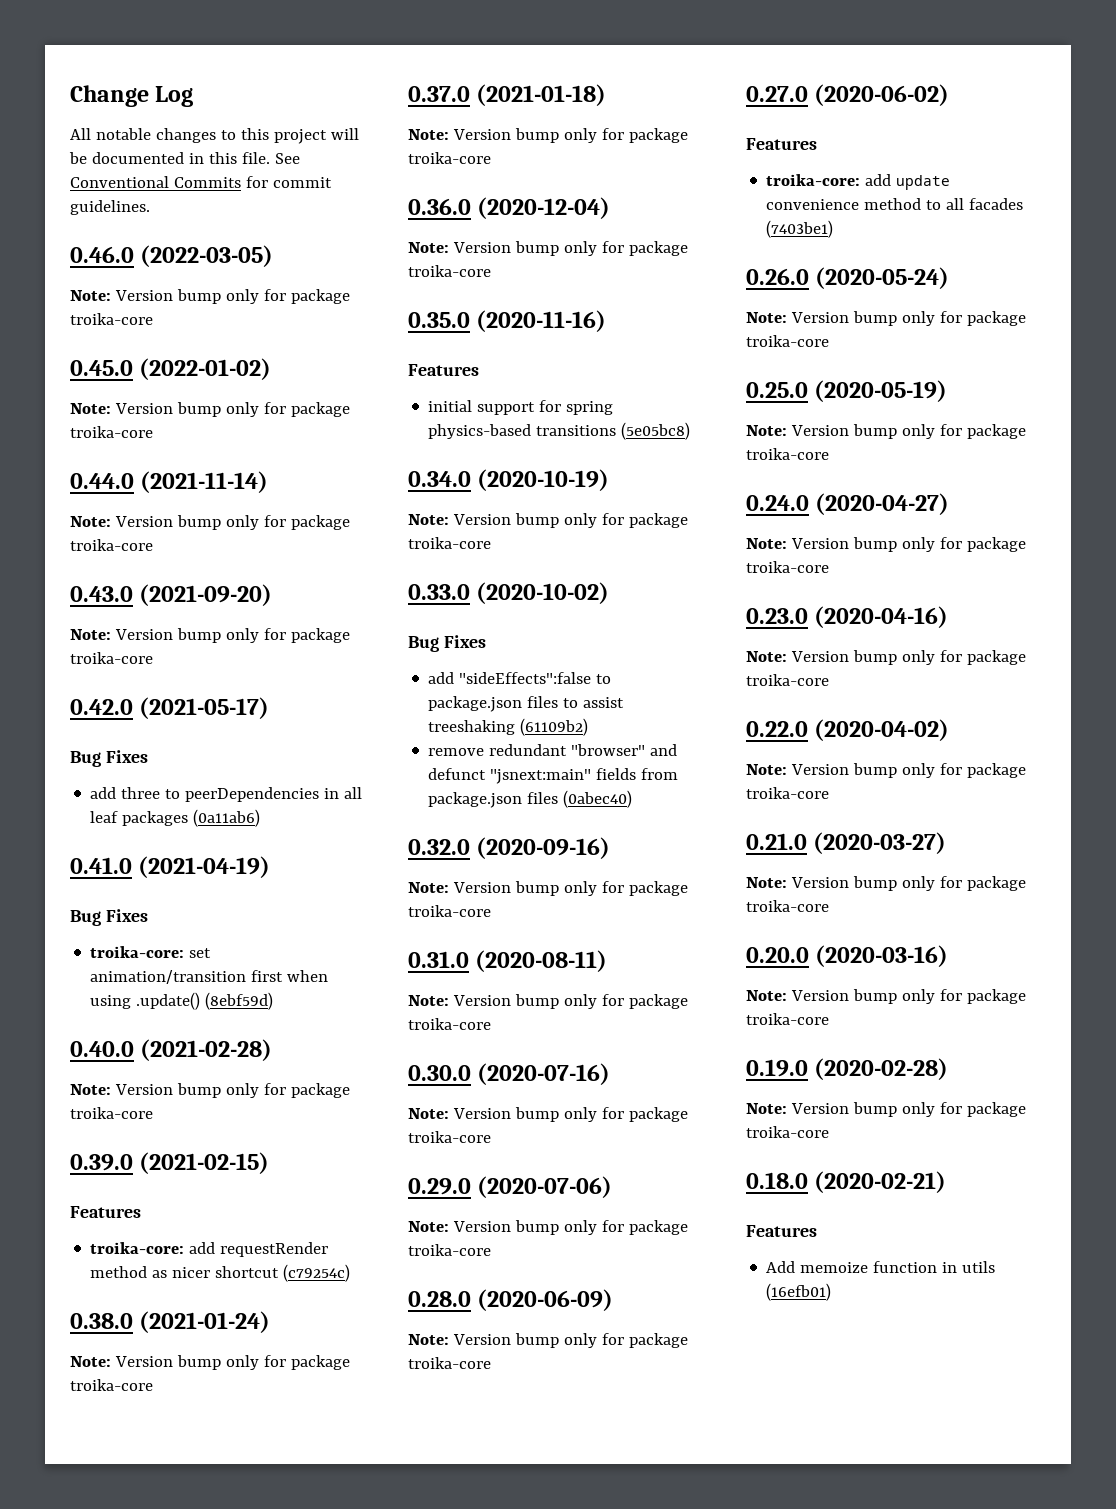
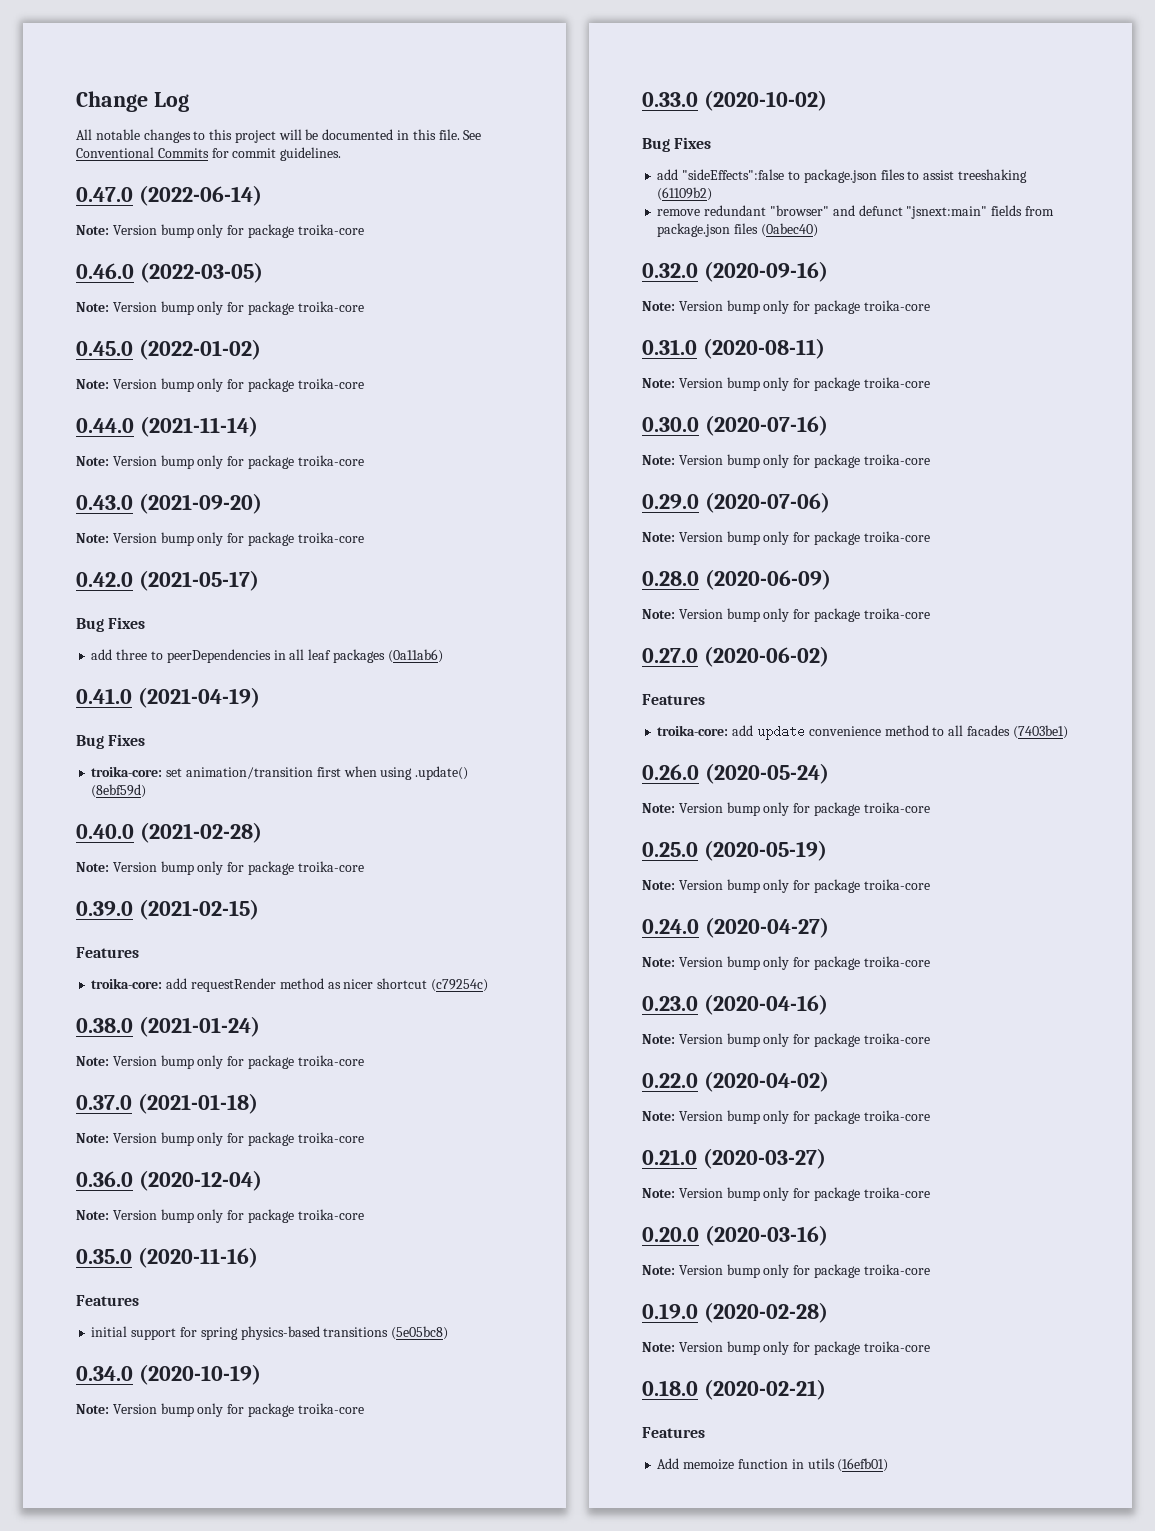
+ 0.47.0 (2022-06-14)
+ Note: Version bump only for package troika-core

